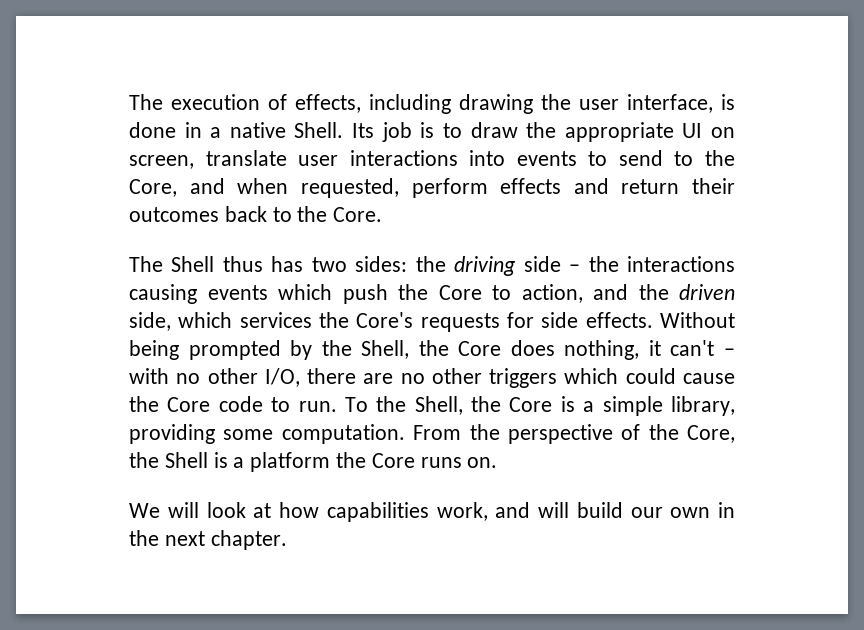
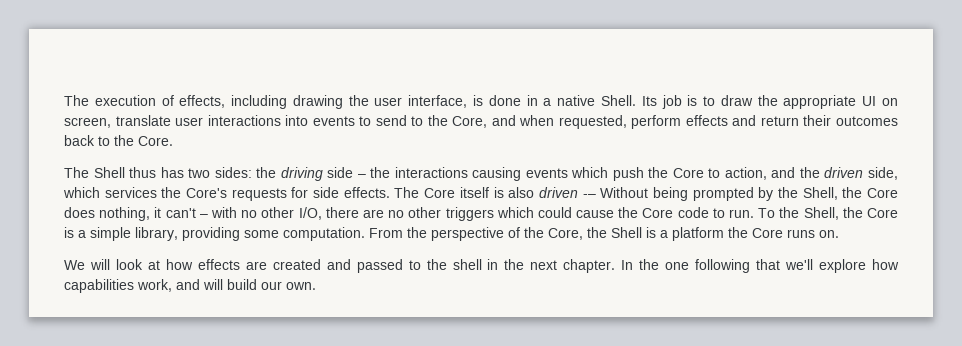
- Without being prompted by the Shell, the Core does nothing, it can't – with no other I/O, there are no other triggers which could cause the Core code to run.
+ The Core itself is also driven -– Without being prompted by the Shell, the Core does nothing, it can't – with no other I/O, there are no other triggers which could cause the Core code to run.
- We will look at how capabilities work, and will build our own in the next chapter.
+ We will look at how effects are created and passed to the shell in the next chapter. In the one following that we'll explore how capabilities work, and will build our own.

